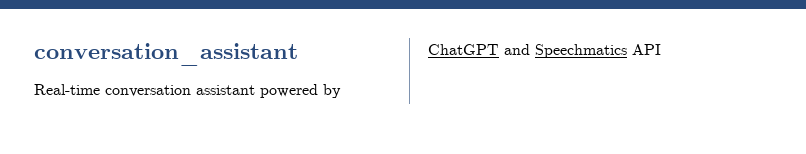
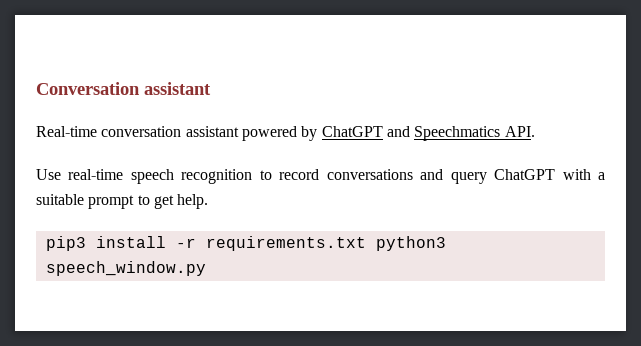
- conversation_assistant
+ Conversation assistant
- Real-time conversation assistant powered by ChatGPT and Speechmatics API
+ Real-time conversation assistant powered by ChatGPT and Speechmatics API.
+ Use real-time speech recognition to record conversations and query ChatGPT with a suitable prompt to get help.
+ pip3 install -r requirements.txt python3 speech_window.py

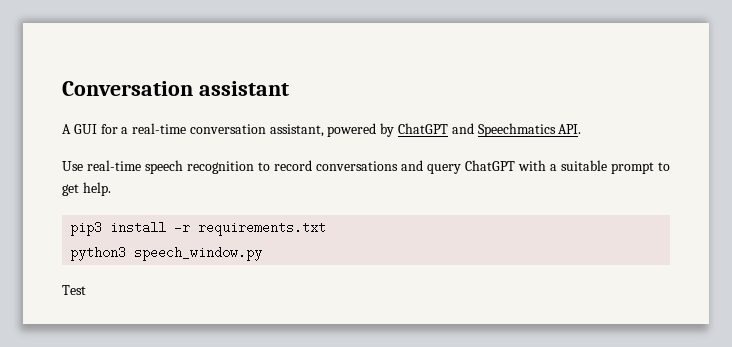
- Real-time conversation assistant powered by ChatGPT and Speechmatics API.
+ A GUI for a real-time conversation assistant, powered by ChatGPT and Speechmatics API.
- pip3 install -r requirements.txt python3 speech_window.py
+ pip3 install -r requirements.txt
+ python3 speech_window.py
+ Test

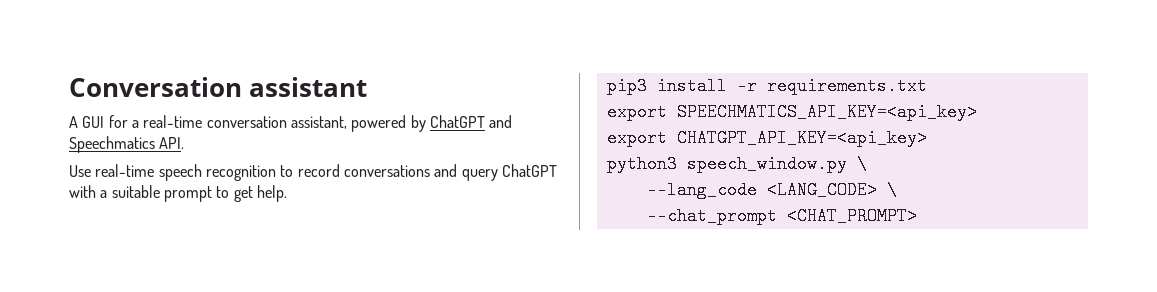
- python3 speech_window.py
- Test
+ export SPEECHMATICS_API_KEY=<api_key>
+ export CHATGPT_API_KEY=<api_key>
+ python3 speech_window.py \
+ --lang_code <LANG_CODE> \
+ --chat_prompt <CHAT_PROMPT>

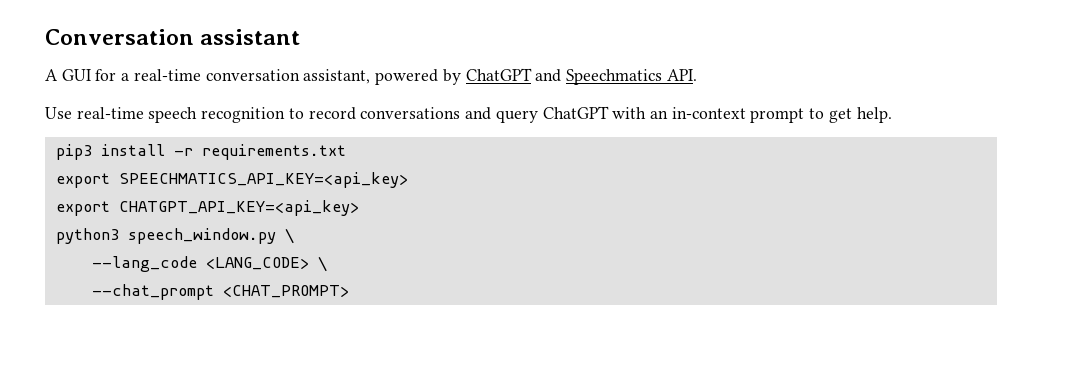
- Use real-time speech recognition to record conversations and query ChatGPT with a suitable prompt to get help.
+ Use real-time speech recognition to record conversations and query ChatGPT with an in-context prompt to get help.

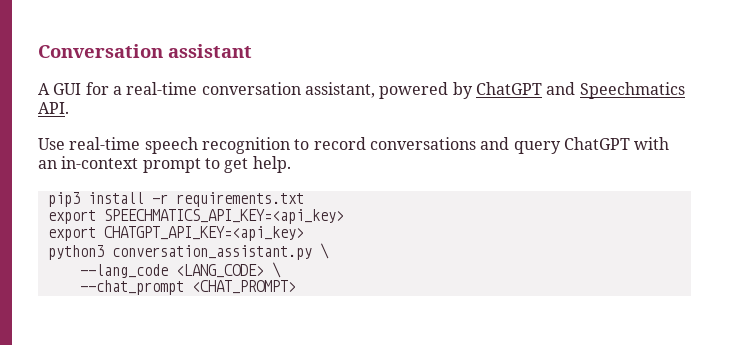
- python3 speech_window.py \
+ python3 conversation_assistant.py \

